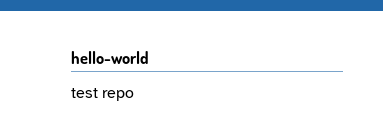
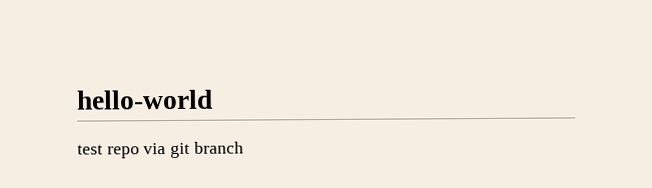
- test repo
+ test repo via git branch

